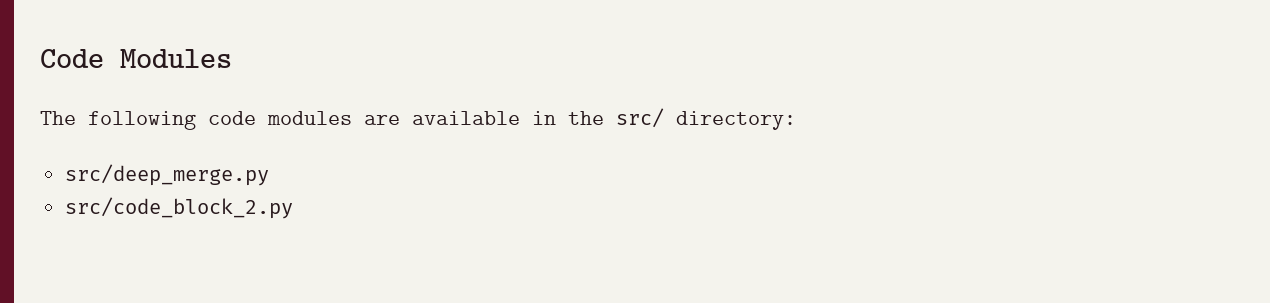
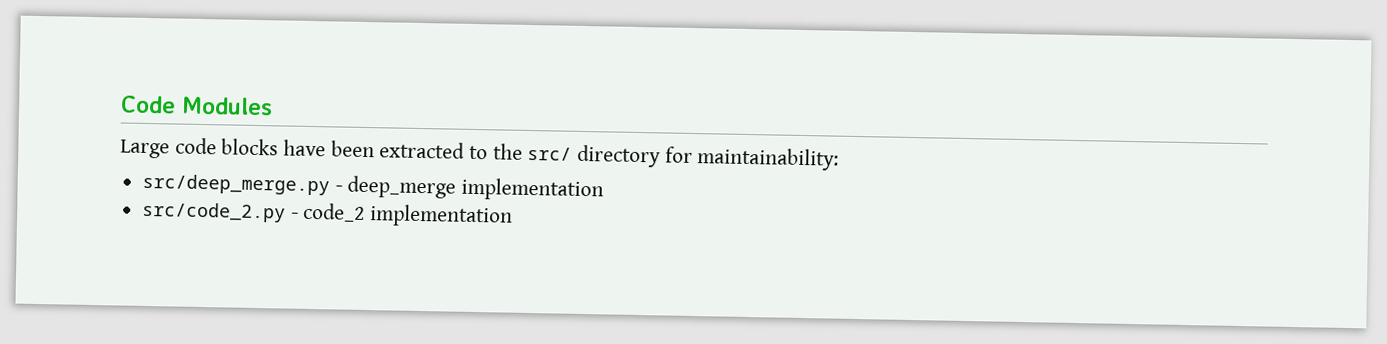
- The following code modules are available in the src/ directory:
- src/deep_merge.py
- src/code_block_2.py
+ Large code blocks have been extracted to the src/ directory for maintainability:
+ src/deep_merge.py - deep_merge implementation
+ src/code_2.py - code_2 implementation

